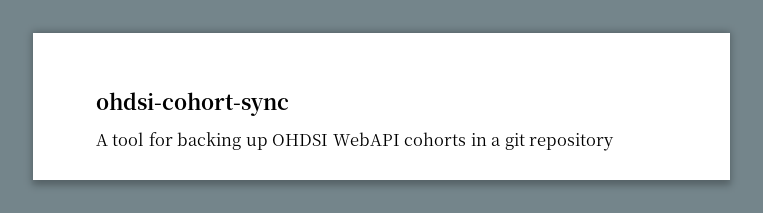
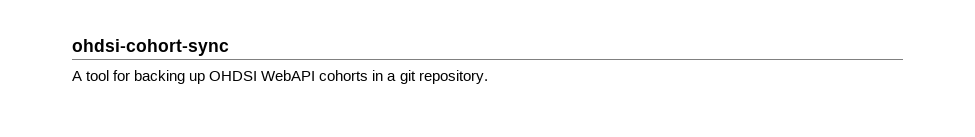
- A tool for backing up OHDSI WebAPI cohorts in a git repository
+ A tool for backing up OHDSI WebAPI cohorts in a git repository.

